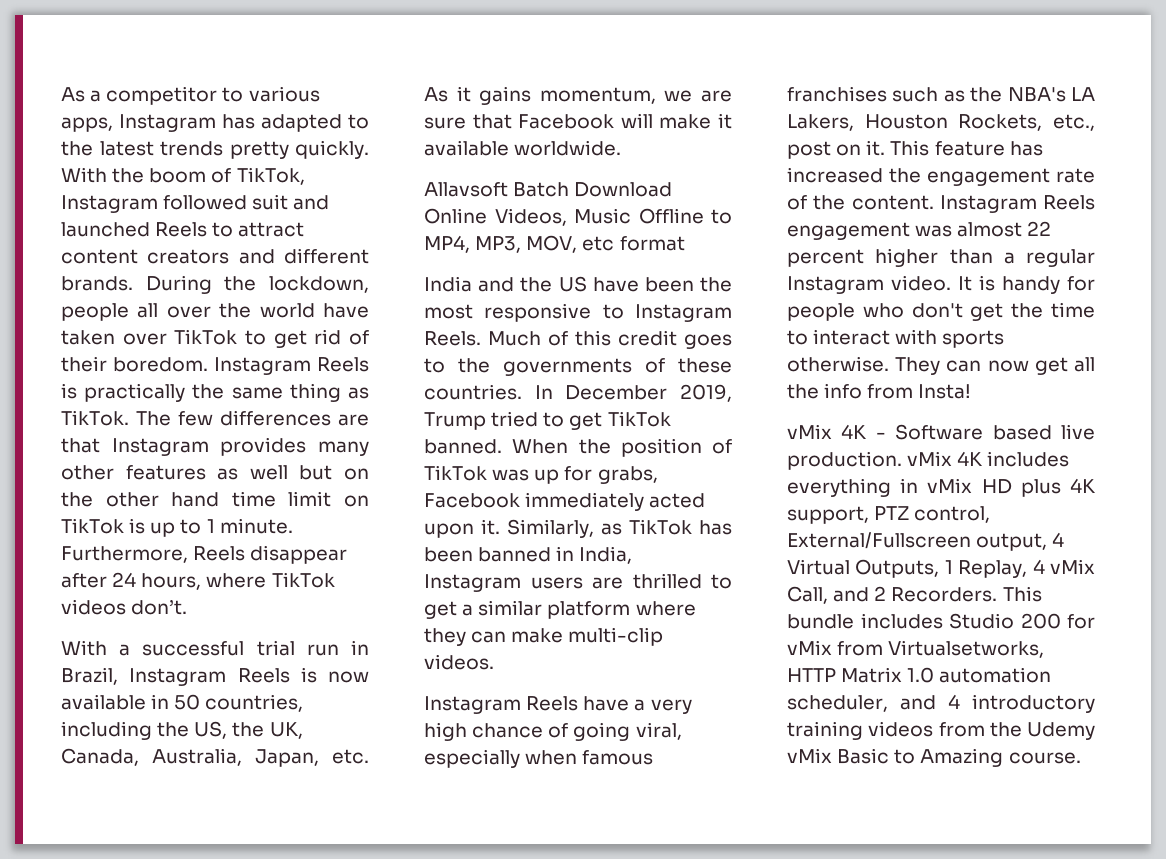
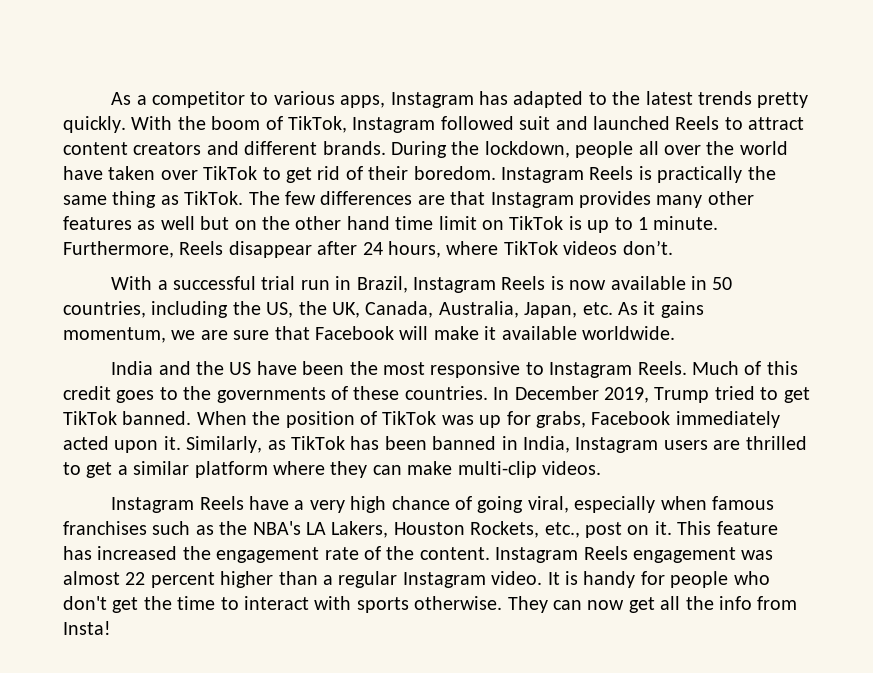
- Allavsoft Batch Download Online Videos, Music Offline to MP4, MP3, MOV, etc format
- vMix 4K - Software based live production. vMix 4K includes everything in vMix HD plus 4K support, PTZ control, External/Fullscreen output, 4 Virtual Outputs, 1 Replay, 4 vMix Call, and 2 Recorders. This bundle includes Studio 200 for vMix from Virtualsetworks, HTTP Matrix 1.0 automation scheduler, and 4 introductory training videos from the Udemy vMix Basic to Amazing course.

